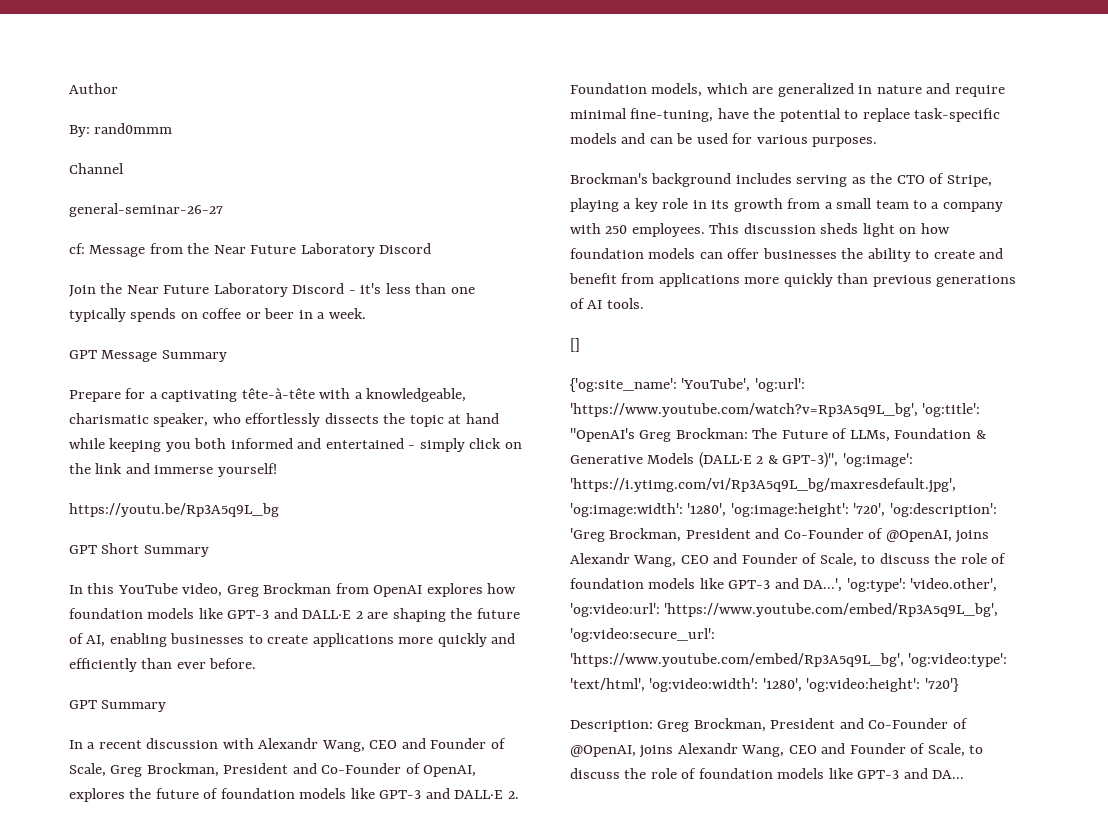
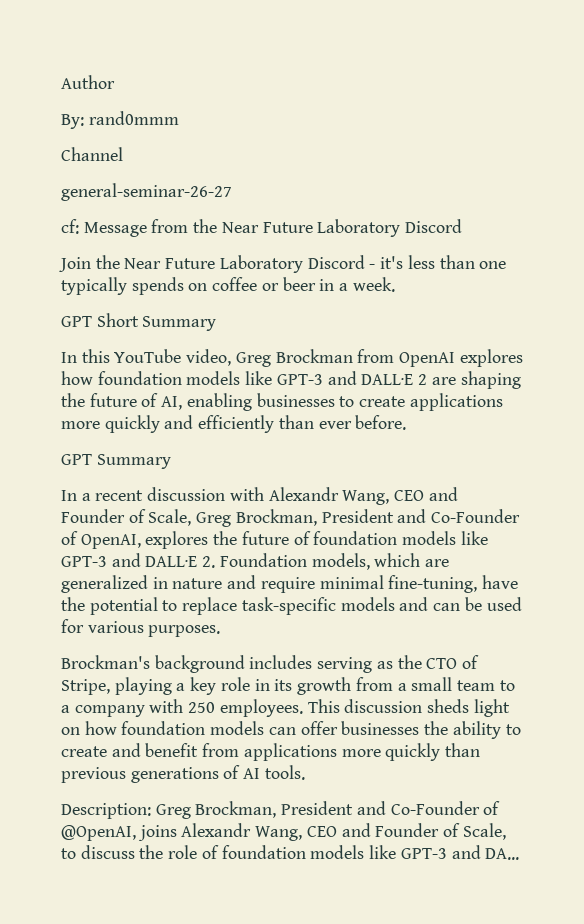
- GPT Message Summary
- Prepare for a captivating tête-à-tête with a knowledgeable, charismatic speaker, who effortlessly dissects the topic at hand while keeping you both informed and entertained - simply click on the link and immerse yourself!
- https://youtu.be/Rp3A5q9L_bg
- []
- {'og:site_name': 'YouTube', 'og:url': 'https://www.youtube.com/watch?v=Rp3A5q9L_bg', 'og:title': "OpenAI's Greg Brockman: The Future of LLMs, Foundation & Generative Models (DALL·E 2 & GPT-3)", 'og:image': 'https://i.ytimg.com/vi/Rp3A5q9L_bg/maxresdefault.jpg', 'og:image:width': '1280', 'og:image:height': '720', 'og:description': 'Greg Brockman, President and Co-Founder of @OpenAI, joins Alexandr Wang, CEO and Founder of Scale, to discuss the role of foundation models like GPT-3 and DA...', 'og:type': 'video.other', 'og:video:url': 'https://www.youtube.com/embed/Rp3A5q9L_bg', 'og:video:secure_url': 'https://www.youtube.com/embed/Rp3A5q9L_bg', 'og:video:type': 'text/html', 'og:video:width': '1280', 'og:video:height': '720'}

